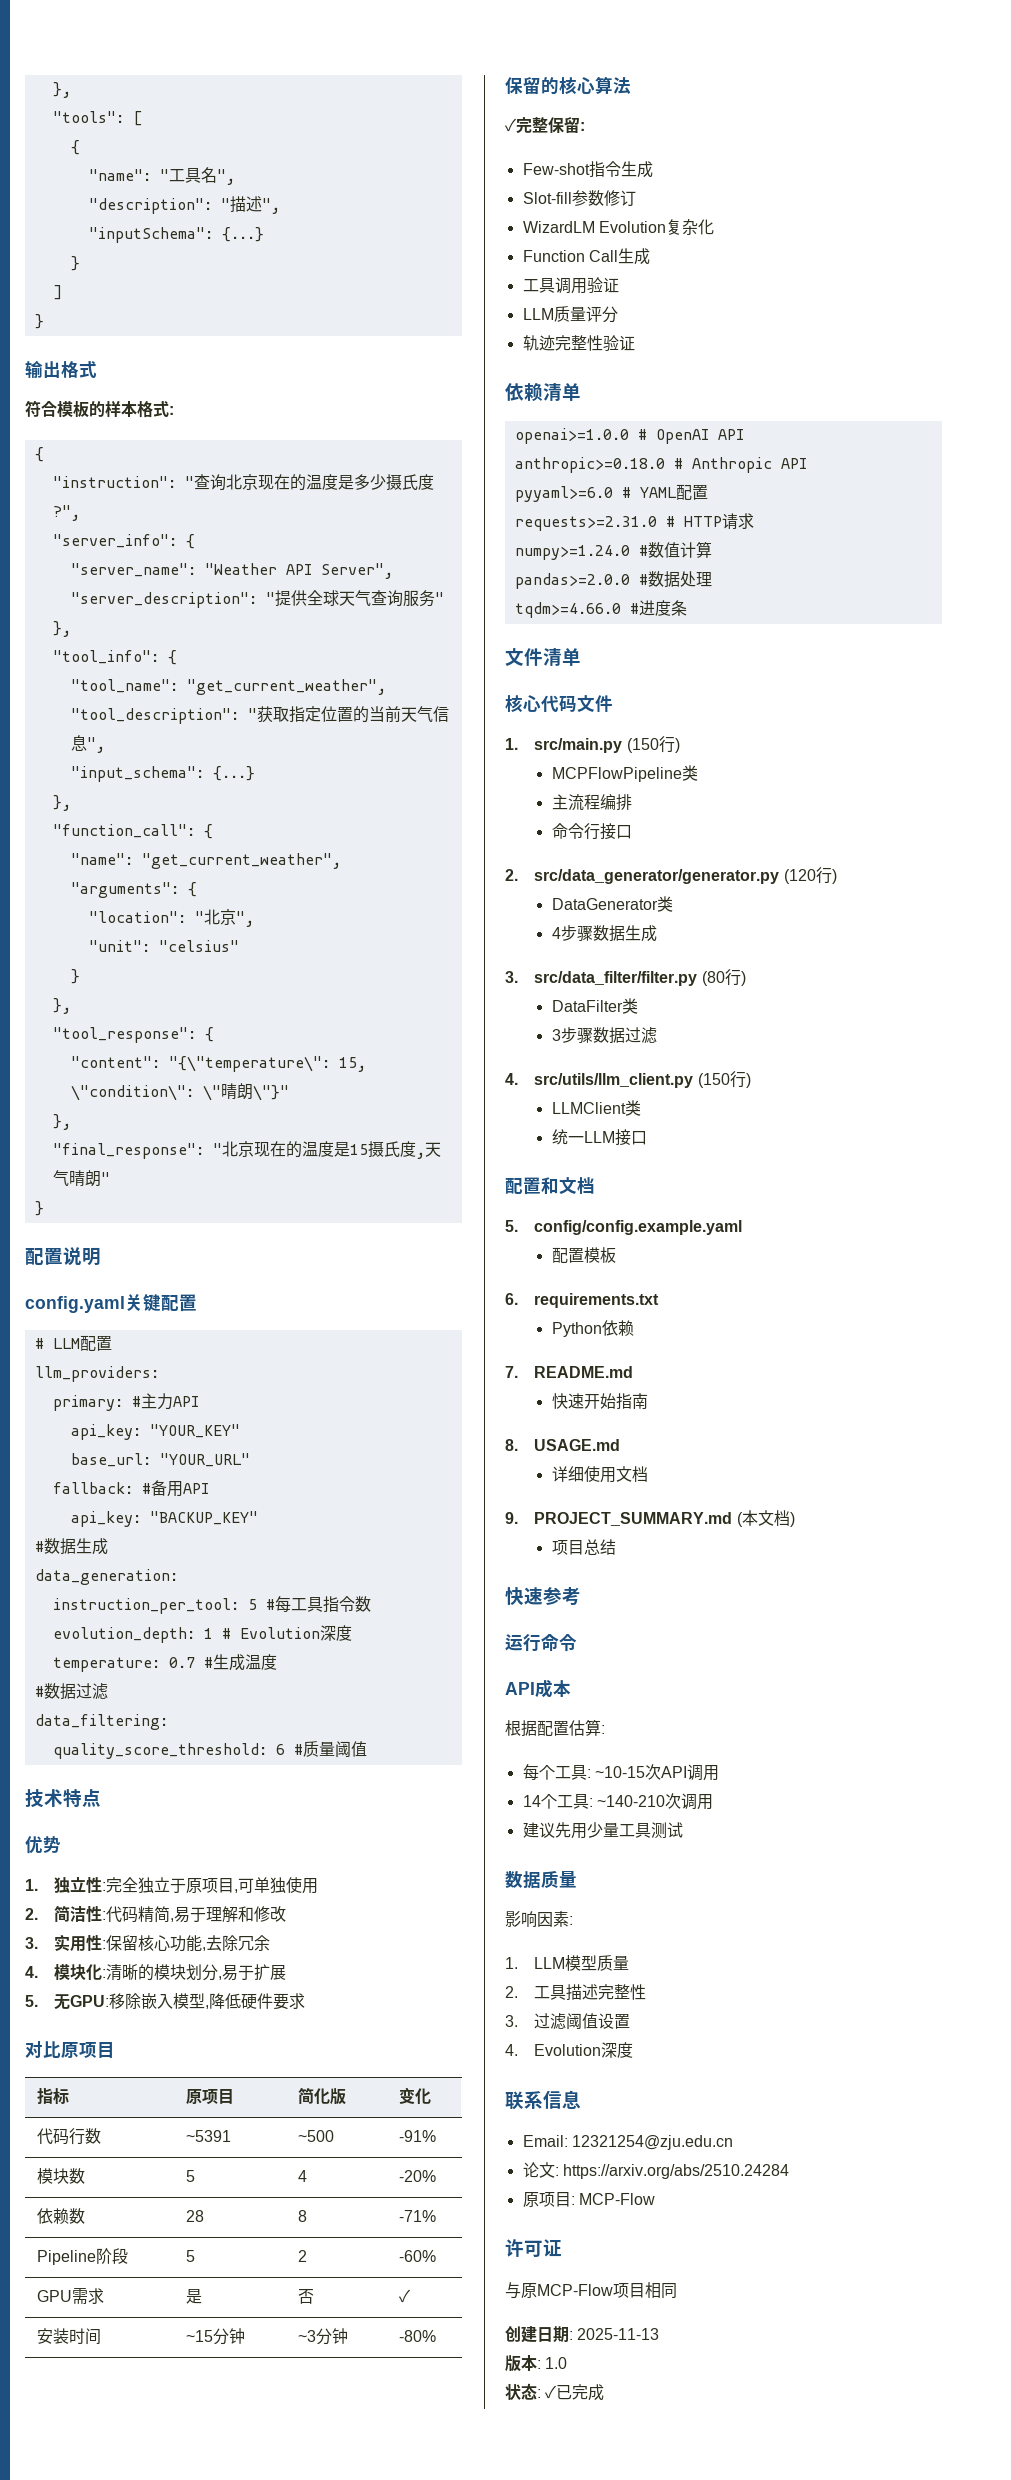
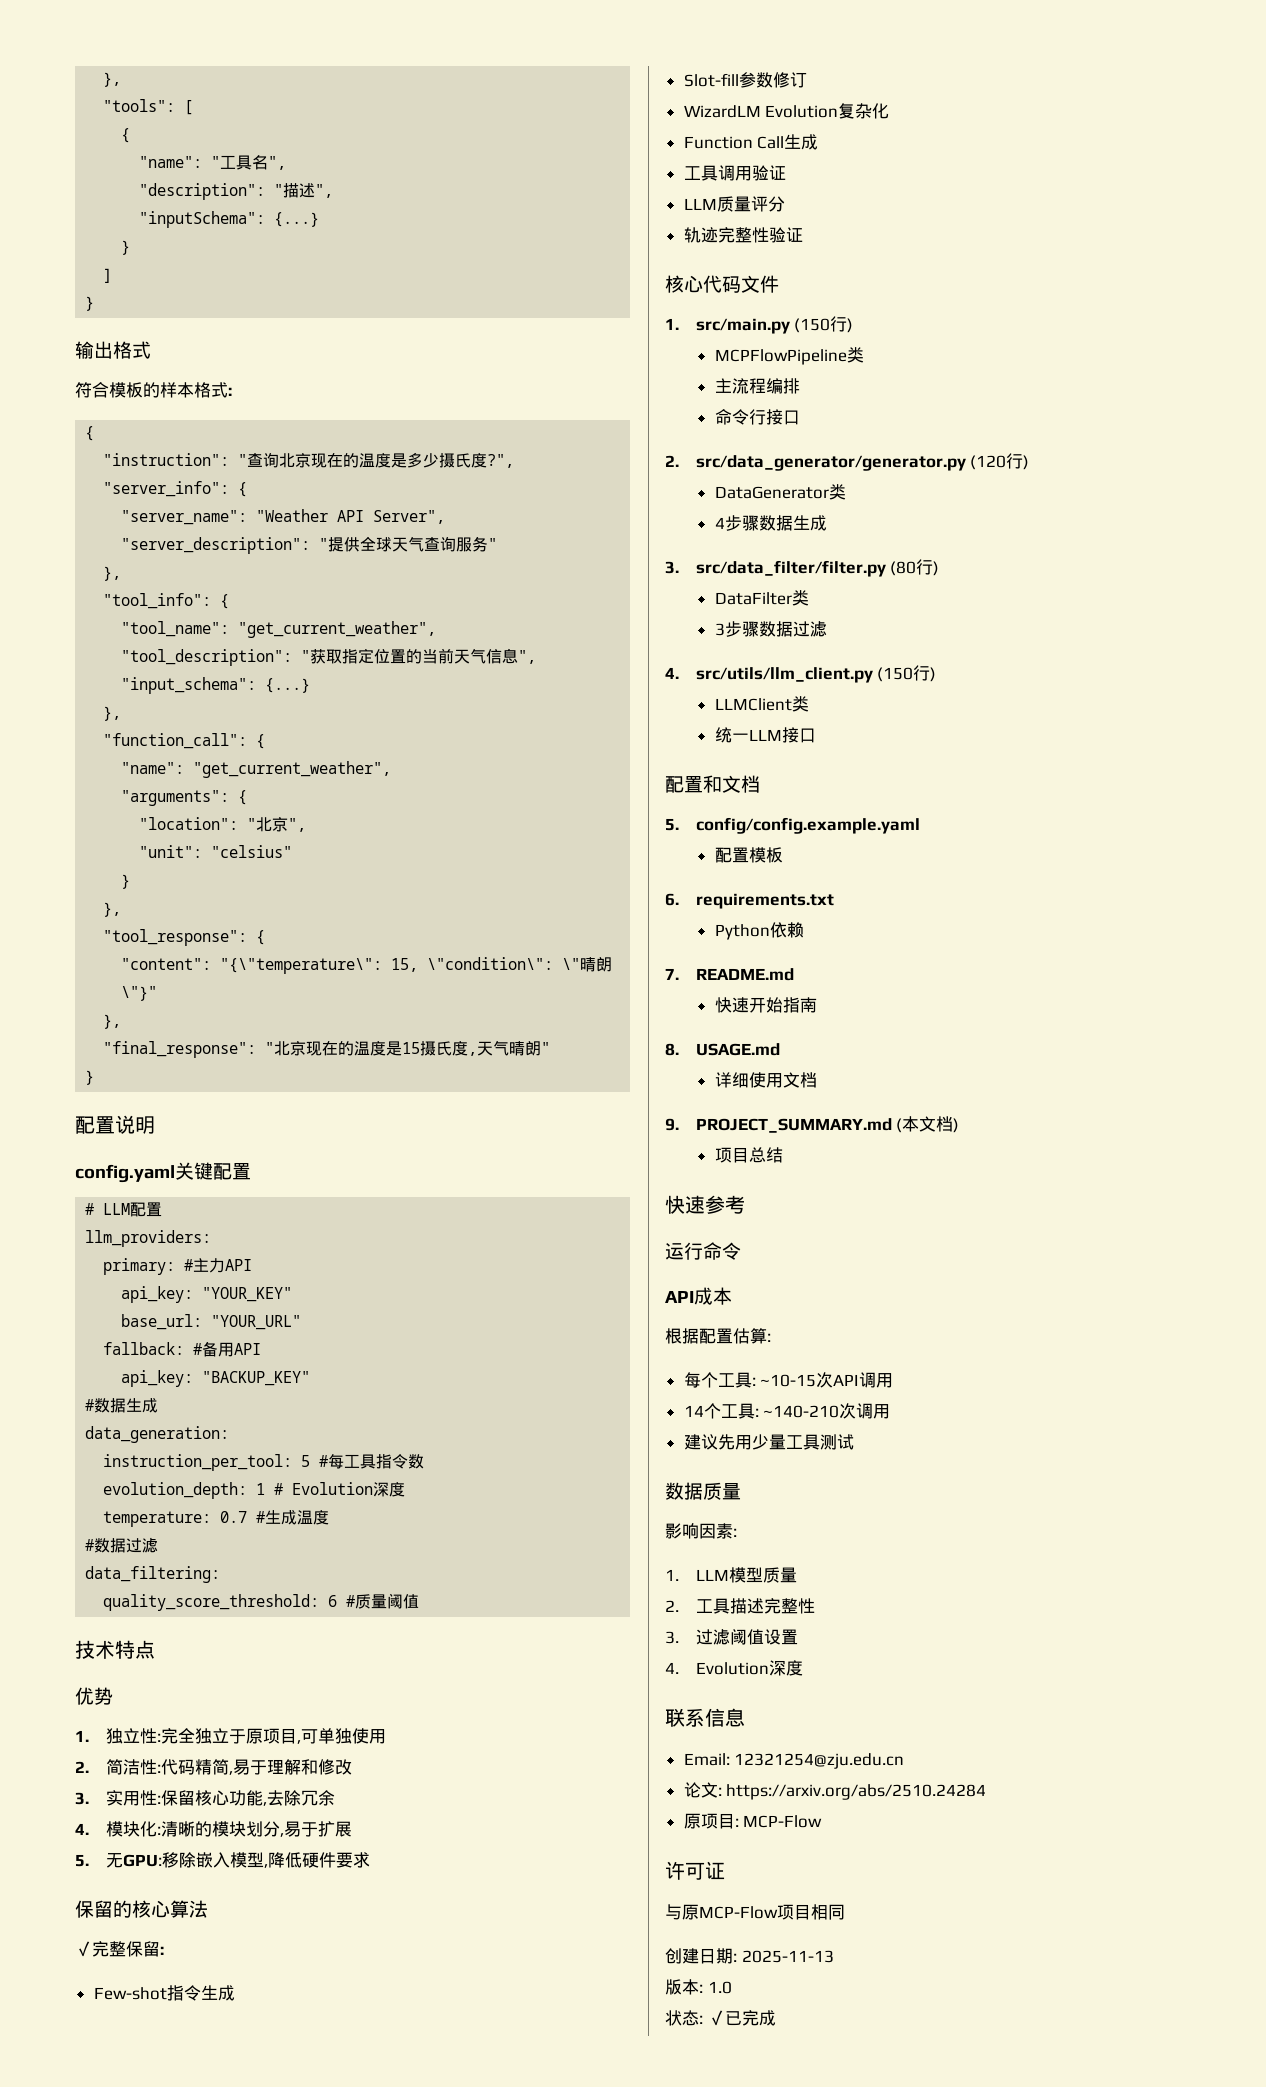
- 对比原项目
- 指标 | 原项目 | 简化版 | 变化
- 代码行数 | ~5391 | ~500 | -91%
- 模块数 | 5 | 4 | -20%
- 依赖数 | 28 | 8 | -71%
- Pipeline阶段 | 5 | 2 | -60%
- GPU需求 | 是 | 否 | ✓
- 安装时间 | ~15分钟 | ~3分钟 | -80%
- 依赖清单
- openai>=1.0.0 # OpenAI API
- anthropic>=0.18.0 # Anthropic API
- pyyaml>=6.0 # YAML配置
- requests>=2.31.0 # HTTP请求
- numpy>=1.24.0 #数值计算
- pandas>=2.0.0 #数据处理
- tqdm>=4.66.0 #进度条
- 文件清单

